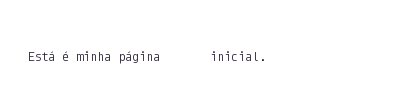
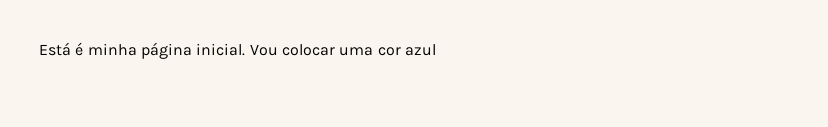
+ Vou colocar uma cor azul

